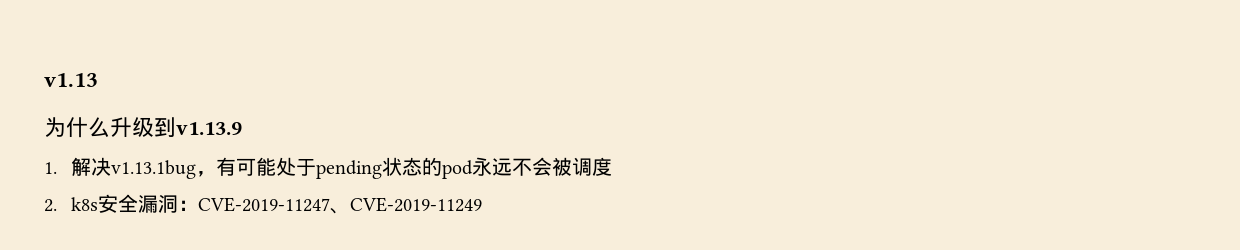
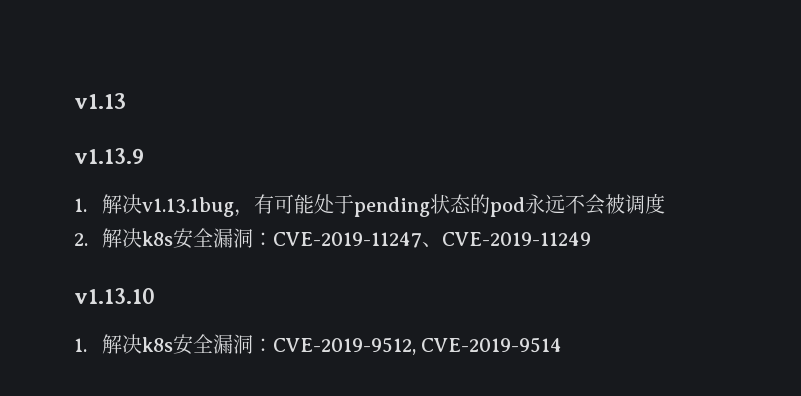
- 为什么升级到v1.13.9
+ v1.13.9
- 2. k8s安全漏洞：CVE-2019-11247、CVE-2019-11249
+ 2.解决k8s安全漏洞：CVE-2019-11247、CVE-2019-11249
+ v1.13.10
+ 1.解决k8s安全漏洞：CVE-2019-9512, CVE-2019-9514

